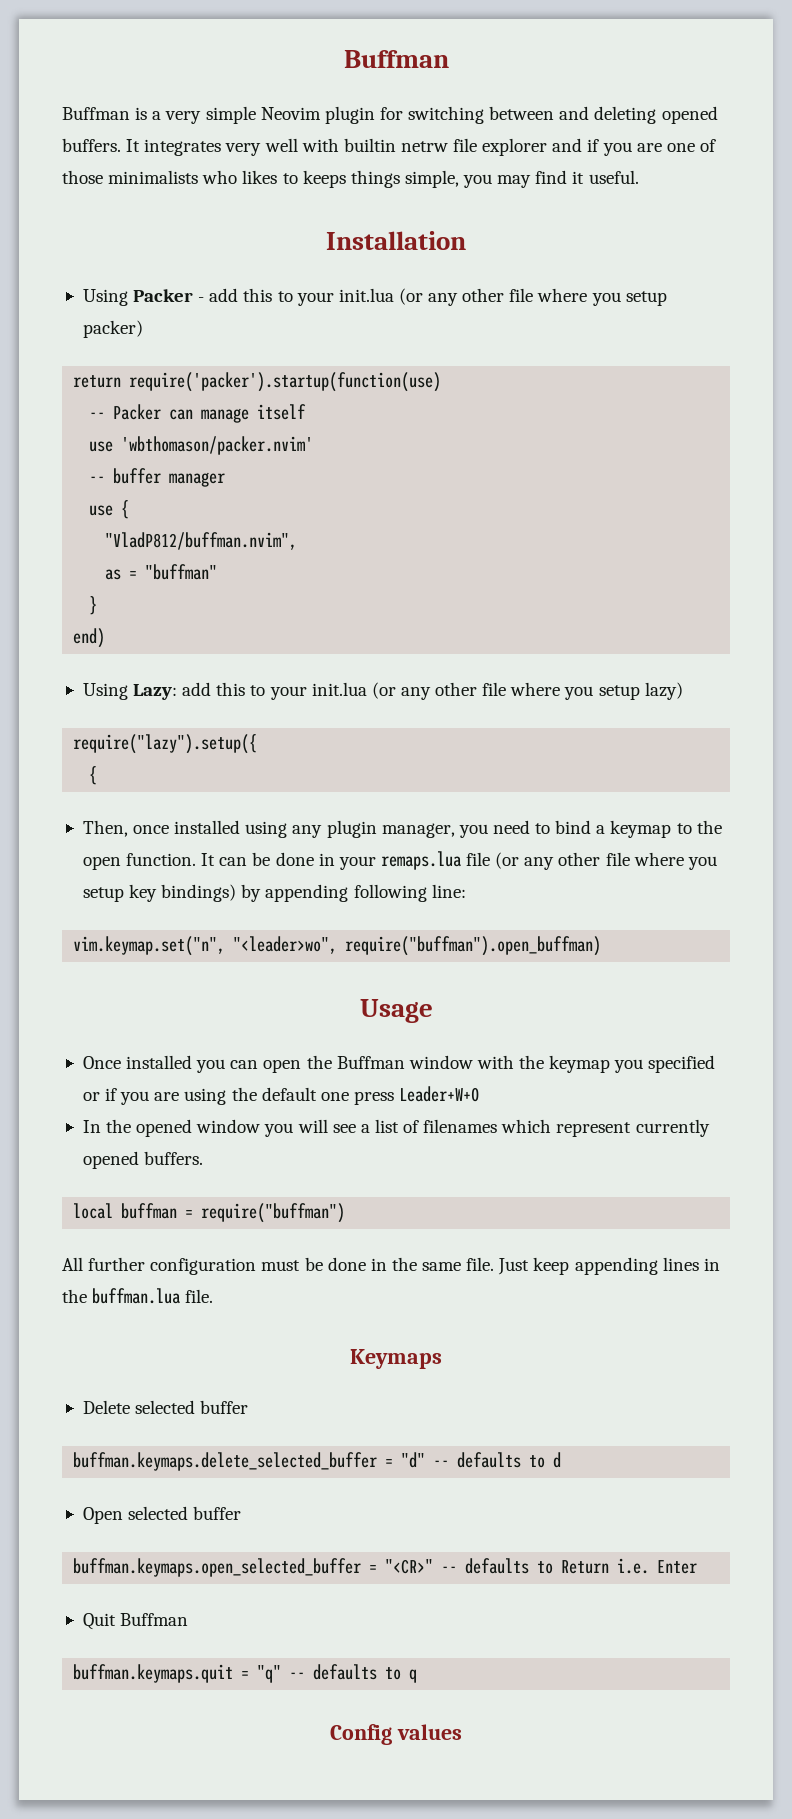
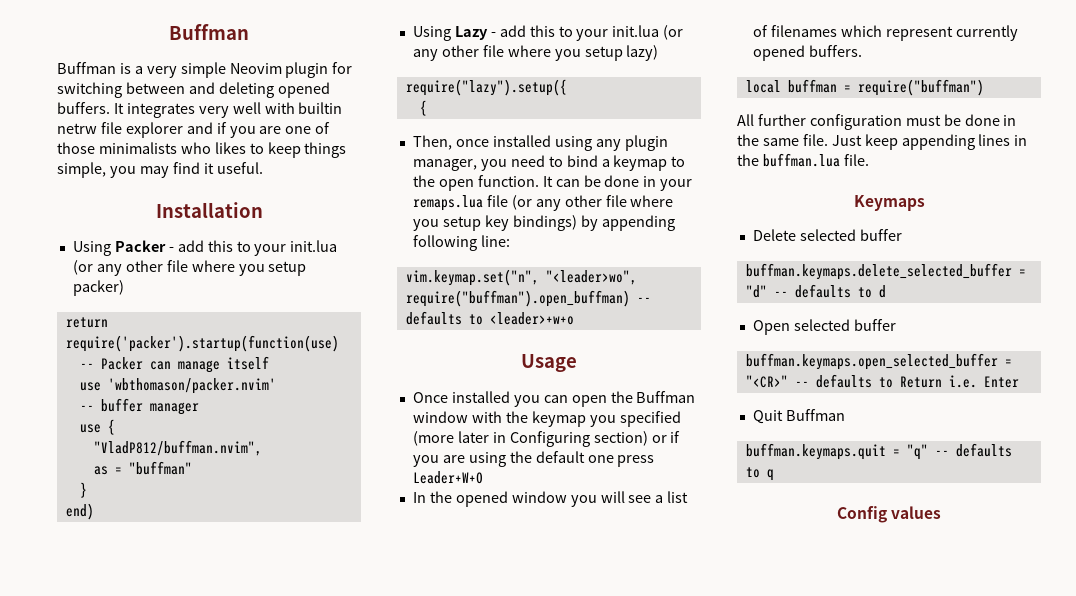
- It integrates very well with builtin netrw file explorer and if you are one of those minimalists who likes to keeps things simple, you may find it useful.
+ It integrates very well with builtin netrw file explorer and if you are one of those minimalists who likes to keep things simple, you may find it useful.
- Using Lazy: add this to your init.lua (or any other file where you setup lazy)
+ Using Lazy - add this to your init.lua (or any other file where you setup lazy)
- vim.keymap.set("n", "<leader>wo", require("buffman").open_buffman)
+ vim.keymap.set("n", "<leader>wo", require("buffman").open_buffman) -- defaults to <leader>+w+o
- Once installed you can open the Buffman window with the keymap you specified or if you are using the default one press Leader+W+O
+ Once installed you can open the Buffman window with the keymap you specified (more later in Configuring section) or if you are using the default one press Leader+W+O

